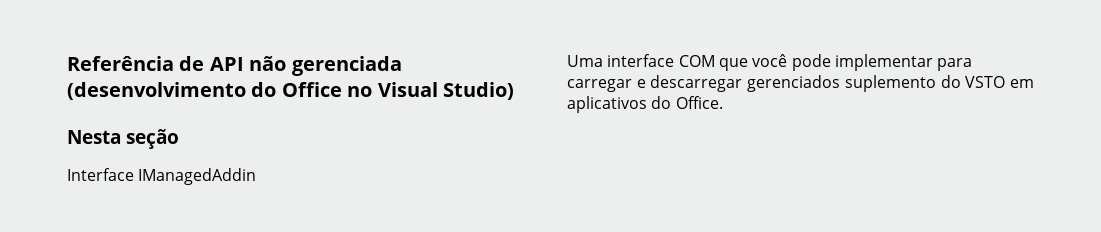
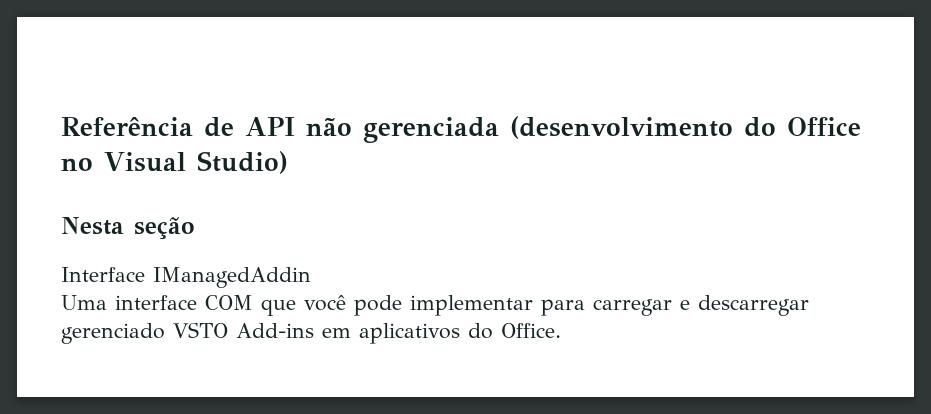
- Uma interface COM que você pode implementar para carregar e descarregar gerenciados suplemento do VSTO em aplicativos do Office.
+ Uma interface COM que você pode implementar para carregar e descarregar gerenciado VSTO Add-ins em aplicativos do Office.

